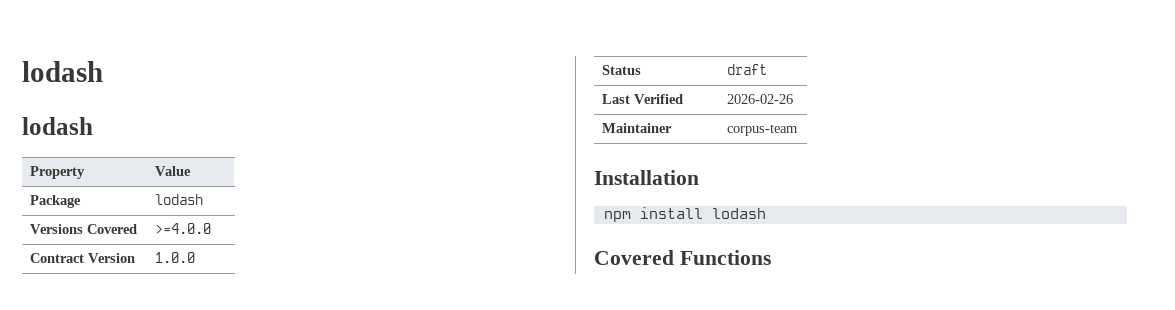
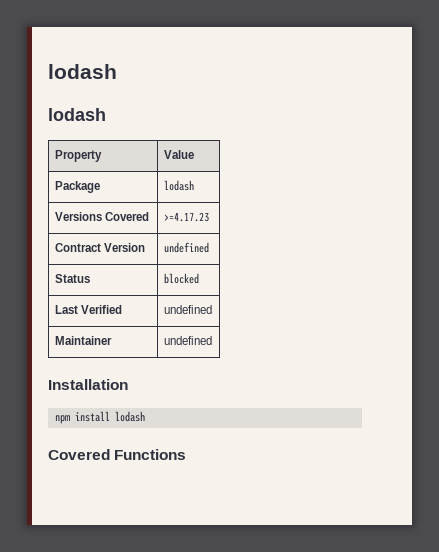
- Versions Covered | >=4.0.0
+ Versions Covered | >=4.17.23
- Contract Version | 1.0.0
+ Contract Version | undefined
- Status | draft
+ Status | blocked
- Last Verified | 2026-02-26
+ Last Verified | undefined
- Maintainer | corpus-team
+ Maintainer | undefined

